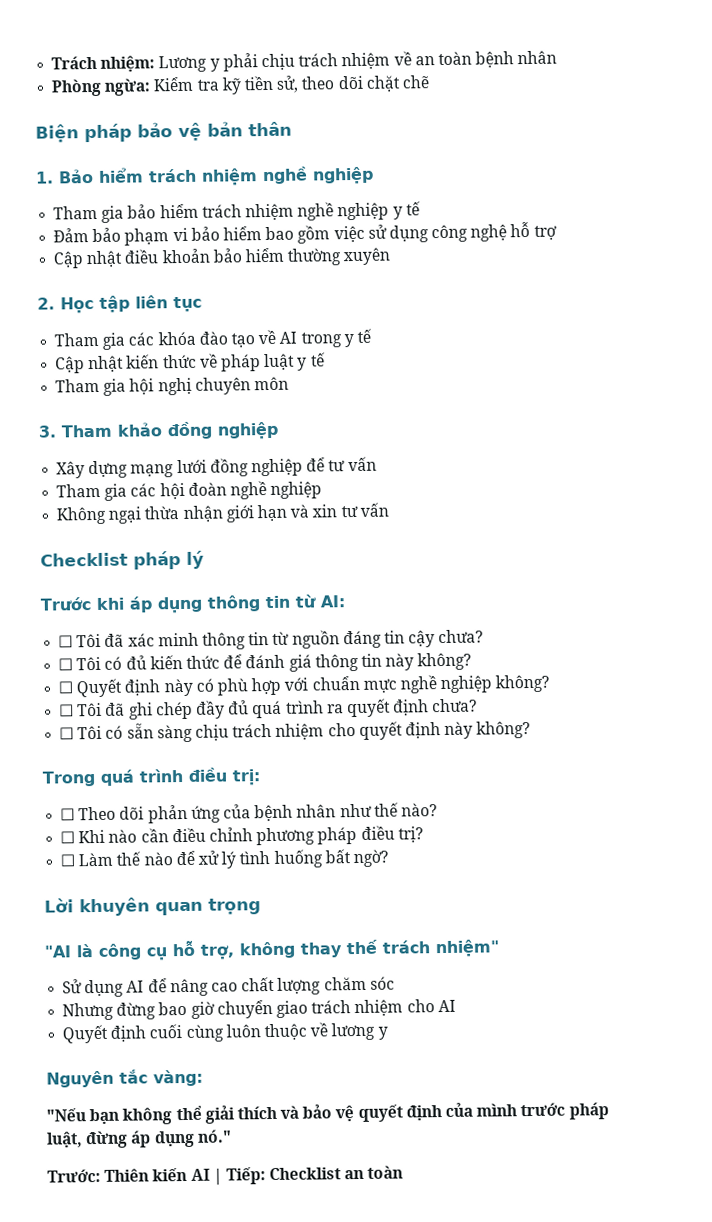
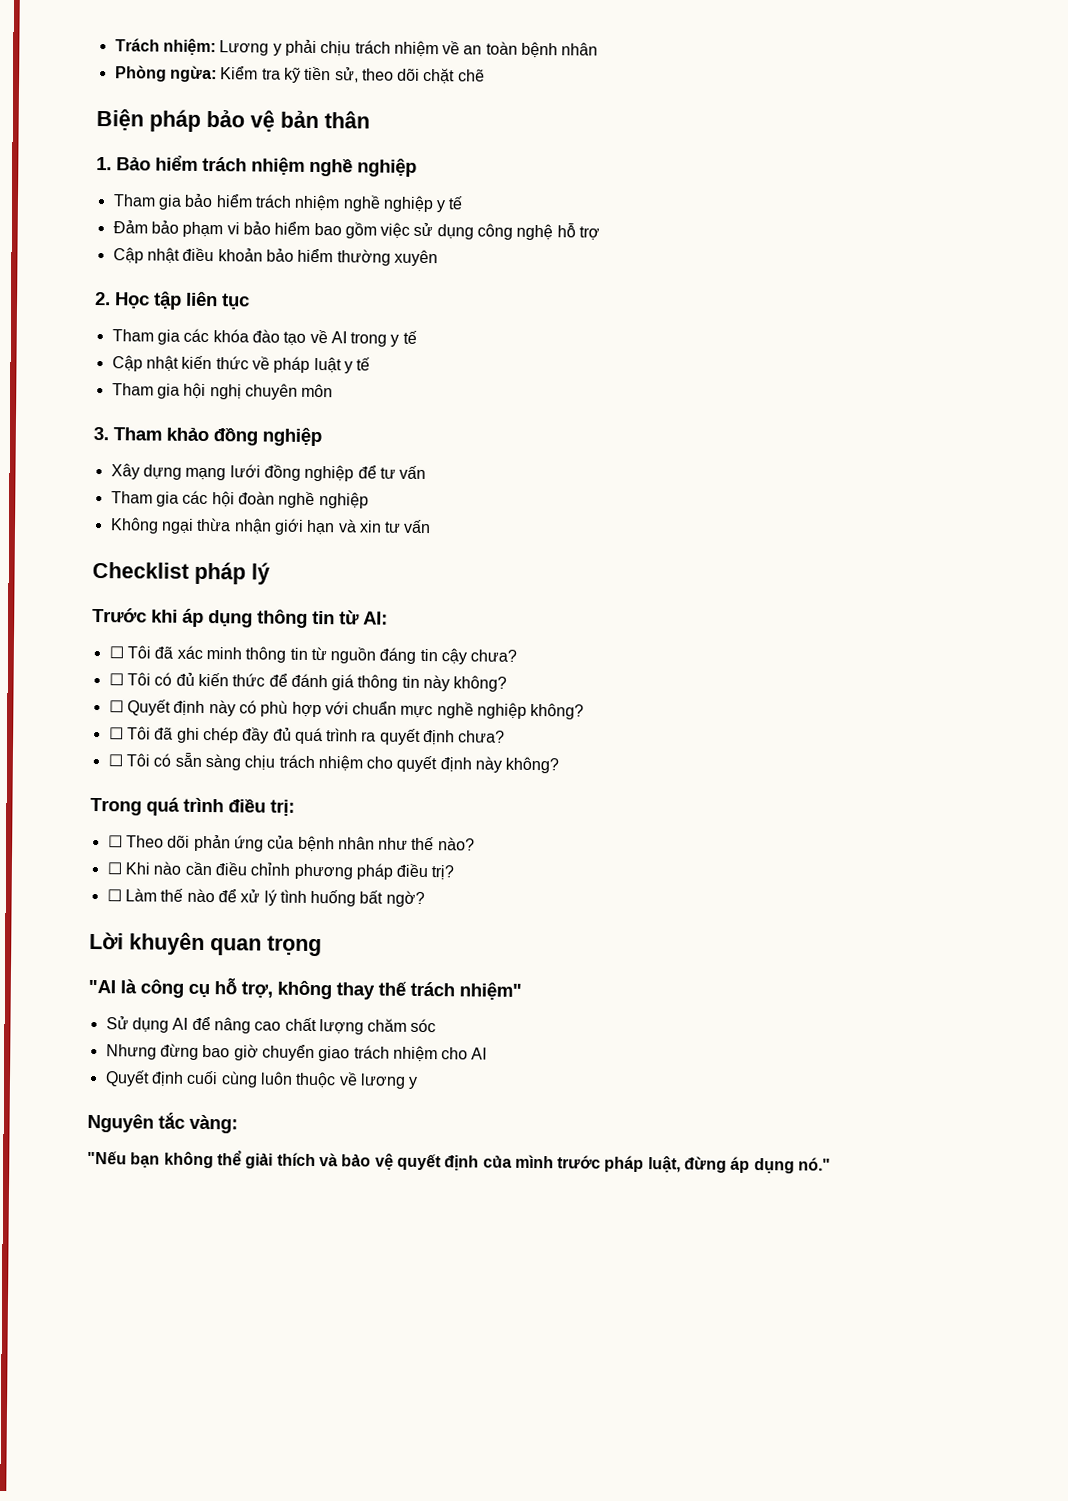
- Trước: Thiên kiến AI | Tiếp: Checklist an toàn

